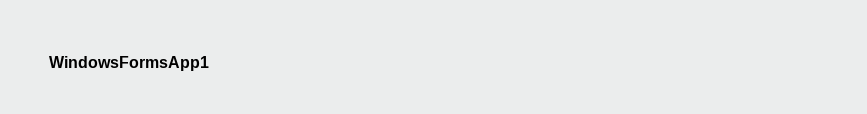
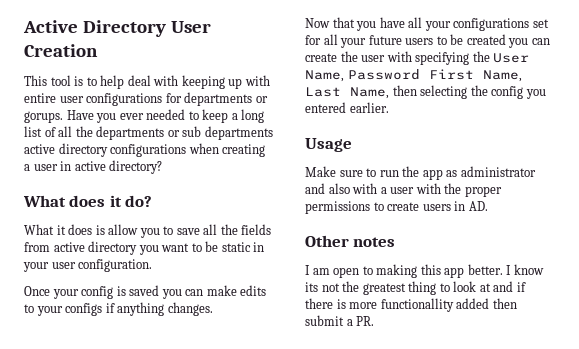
- WindowsFormsApp1
+ Active Directory User Creation
+ This tool is to help deal with keeping up with entire user configurations for departments or gorups. Have you ever needed to keep a long list of all the departments or sub departments active directory configurations when creating a user in active directory?
+ What does it do?
+ What it does is allow you to save all the fields from active directory you want to be static in your user configuration.
+ Once your config is saved you can make edits to your configs if anything changes.
+ Now that you have all your configurations set for all your future users to be created you can create the user with specifying the User Name, Password First Name, Last Name, then selecting the config you entered earlier.
+ Usage
+ Make sure to run the app as administrator and also with a user with the proper permissions to create users in AD.
+ Other notes
+ I am open to making this app better. I know its not the greatest thing to look at and if there is more functionallity added then submit a PR.

